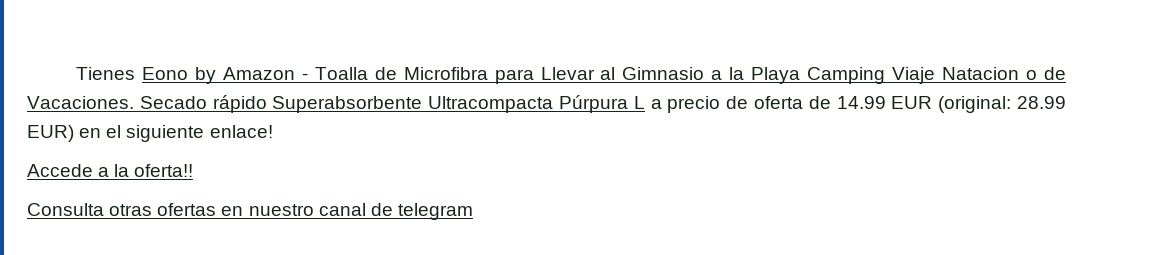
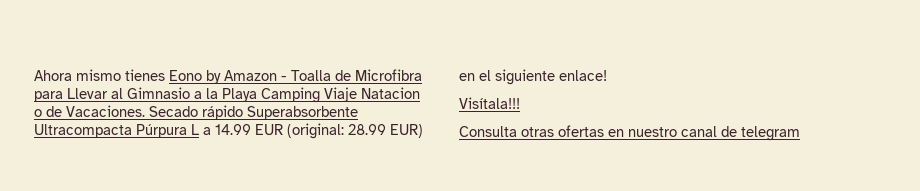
- Tienes Eono by Amazon - Toalla de Microfibra para Llevar al Gimnasio a la Playa Camping Viaje Natacion o de Vacaciones.
+ Ahora mismo tienes Eono by Amazon - Toalla de Microfibra para Llevar al Gimnasio a la Playa Camping Viaje Natacion o de Vacaciones.
- Secado rápido Superabsorbente Ultracompacta Púrpura L a precio de oferta de 14.99 EUR (original: 28.99 EUR) en el siguiente enlace!
+ Secado rápido Superabsorbente Ultracompacta Púrpura L a 14.99 EUR (original: 28.99 EUR) en el siguiente enlace!
- Accede a la oferta!!
+ Visítala!!!

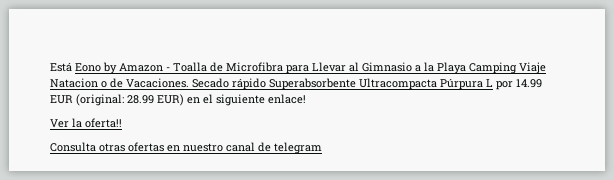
- Ahora mismo tienes Eono by Amazon - Toalla de Microfibra para Llevar al Gimnasio a la Playa Camping Viaje Natacion o de Vacaciones.
+ Está Eono by Amazon - Toalla de Microfibra para Llevar al Gimnasio a la Playa Camping Viaje Natacion o de Vacaciones.
- Secado rápido Superabsorbente Ultracompacta Púrpura L a 14.99 EUR (original: 28.99 EUR) en el siguiente enlace!
+ Secado rápido Superabsorbente Ultracompacta Púrpura L por 14.99 EUR (original: 28.99 EUR) en el siguiente enlace!
- Visítala!!!
+ Ver la oferta!!

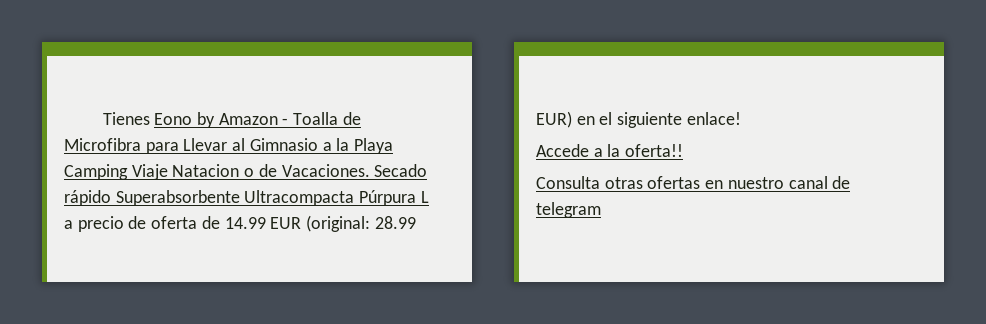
- Está Eono by Amazon - Toalla de Microfibra para Llevar al Gimnasio a la Playa Camping Viaje Natacion o de Vacaciones.
+ Tienes Eono by Amazon - Toalla de Microfibra para Llevar al Gimnasio a la Playa Camping Viaje Natacion o de Vacaciones.
- Secado rápido Superabsorbente Ultracompacta Púrpura L por 14.99 EUR (original: 28.99 EUR) en el siguiente enlace!
+ Secado rápido Superabsorbente Ultracompacta Púrpura L a precio de oferta de 14.99 EUR (original: 28.99 EUR) en el siguiente enlace!
- Ver la oferta!!
+ Accede a la oferta!!

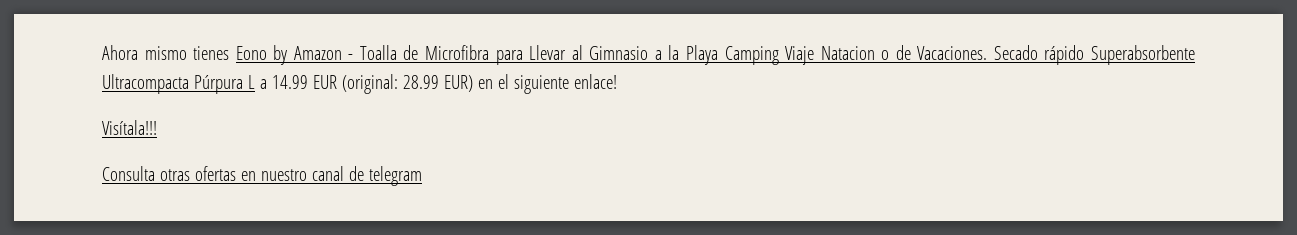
- Tienes Eono by Amazon - Toalla de Microfibra para Llevar al Gimnasio a la Playa Camping Viaje Natacion o de Vacaciones.
+ Ahora mismo tienes Eono by Amazon - Toalla de Microfibra para Llevar al Gimnasio a la Playa Camping Viaje Natacion o de Vacaciones.
- Secado rápido Superabsorbente Ultracompacta Púrpura L a precio de oferta de 14.99 EUR (original: 28.99 EUR) en el siguiente enlace!
+ Secado rápido Superabsorbente Ultracompacta Púrpura L a 14.99 EUR (original: 28.99 EUR) en el siguiente enlace!
- Accede a la oferta!!
+ Visítala!!!

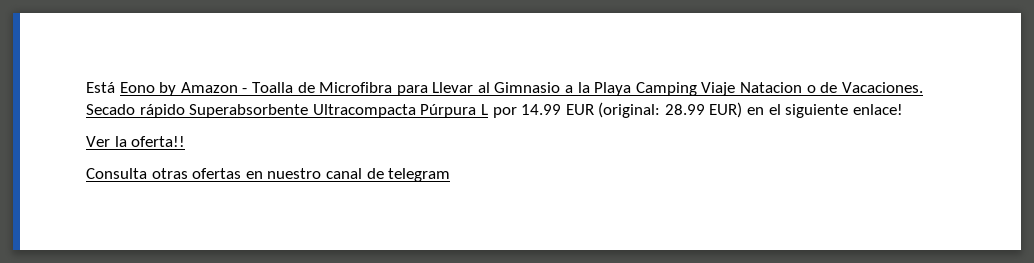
- Ahora mismo tienes Eono by Amazon - Toalla de Microfibra para Llevar al Gimnasio a la Playa Camping Viaje Natacion o de Vacaciones.
+ Está Eono by Amazon - Toalla de Microfibra para Llevar al Gimnasio a la Playa Camping Viaje Natacion o de Vacaciones.
- Secado rápido Superabsorbente Ultracompacta Púrpura L a 14.99 EUR (original: 28.99 EUR) en el siguiente enlace!
+ Secado rápido Superabsorbente Ultracompacta Púrpura L por 14.99 EUR (original: 28.99 EUR) en el siguiente enlace!
- Visítala!!!
+ Ver la oferta!!

